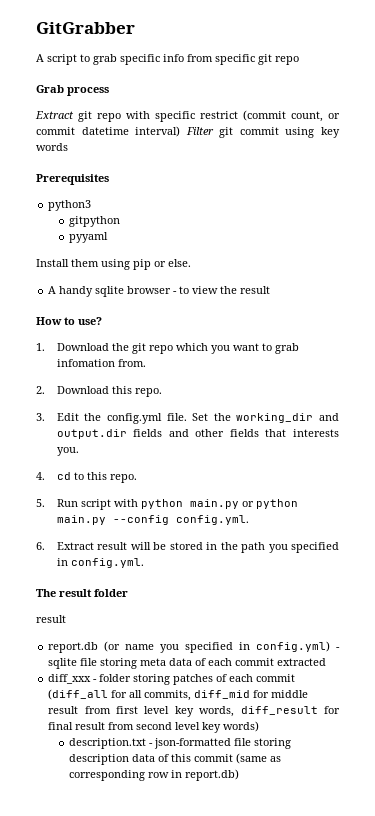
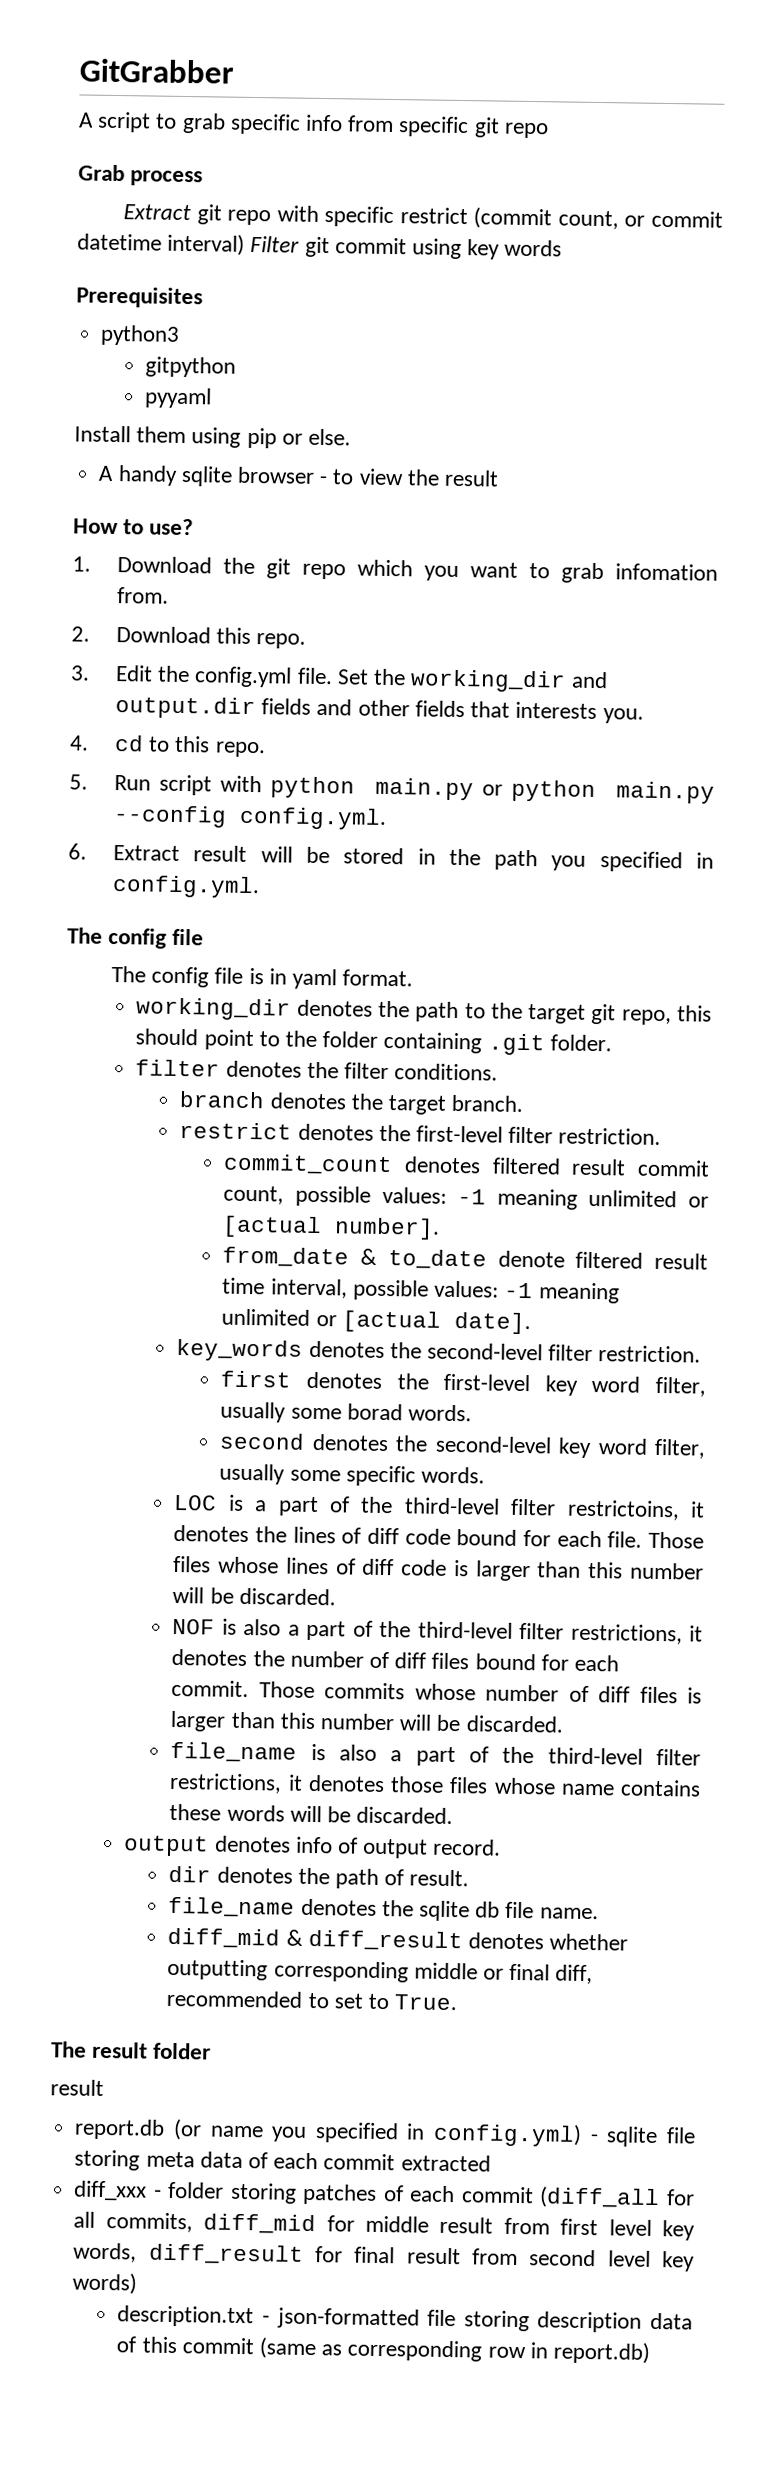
  6. Extract result will be stored in the path you specified in config.yml.
+ The config file
+ The config file is in yaml format.
+ working_dir denotes the path to the target git repo, this should point to the folder containing .git folder.
+ filter denotes the filter conditions.
+ branch denotes the target branch.
+ restrict denotes the first-level filter restriction.
+ commit_count denotes filtered result commit count, possible values: -1 meaning unlimited or [actual number].
+ from_date & to_date denote filtered result time interval, possible values: -1 meaning unlimited or [actual date].
+ key_words denotes the second-level filter restriction.
+ first denotes the first-level key word filter, usually some borad words.
+ second denotes the second-level key word filter, usually some specific words.
+ LOC is a part of the third-level filter restrictoins, it denotes the lines of diff code bound for each file. Those files whose lines of diff code is larger than this number will be discarded.
+ NOF is also a part of the third-level filter restrictions, it denotes the number of diff files bound for each commit. Those commits whose number of diff files is larger than this number will be discarded.
+ file_name is also a part of the third-level filter restrictions, it denotes those files whose name contains these words will be discarded.
+ output denotes info of output record.
+ dir denotes the path of result.
+ file_name denotes the sqlite db file name.
+ diff_mid & diff_result denotes whether outputting corresponding middle or final diff, recommended to set to True.

